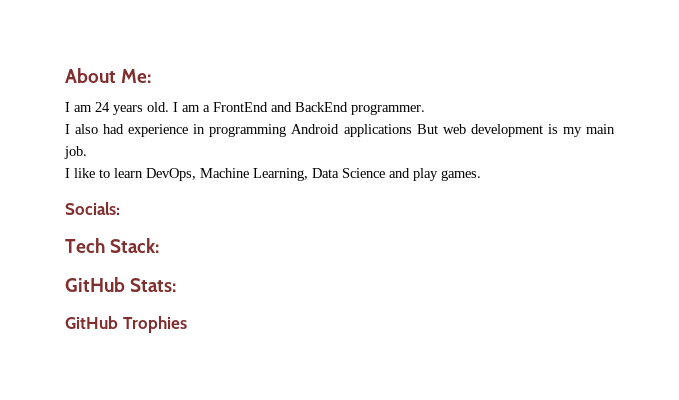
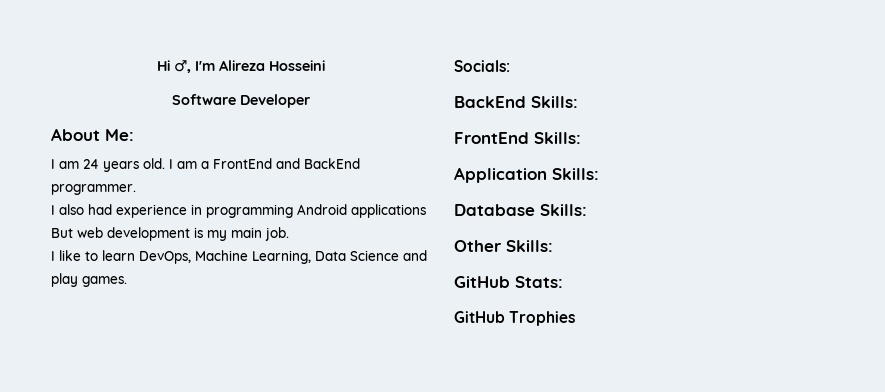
+ Hi ♂, I'm Alireza Hosseini
+ Software Developer
- Tech Stack:
+ BackEnd Skills:
+ FrontEnd Skills:
+ Application Skills:
+ Database Skills:
+ Other Skills:

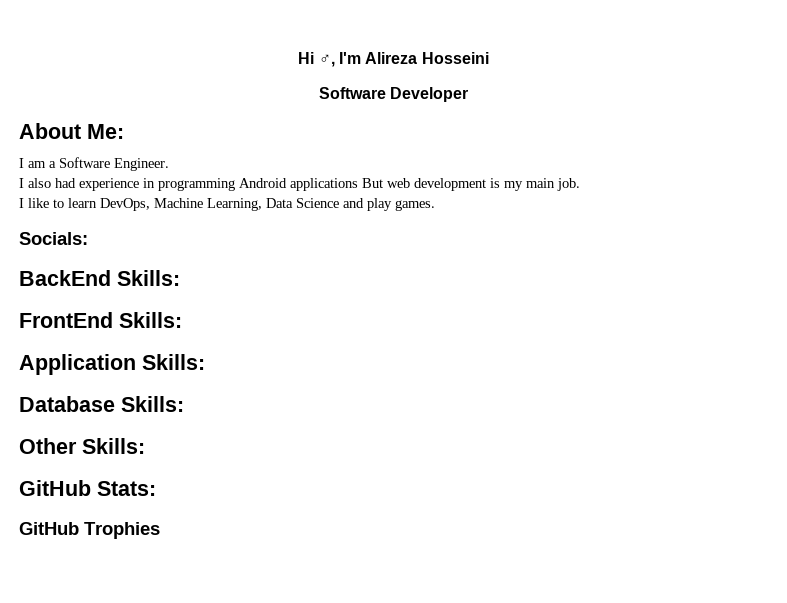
- I am 24 years old. I am a FrontEnd and BackEnd programmer.
+ I am a Software Engineer.

